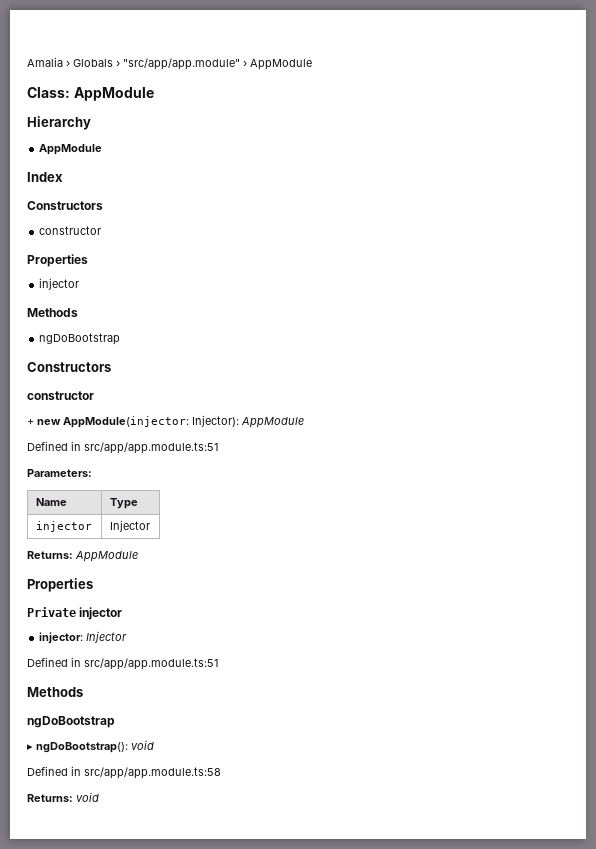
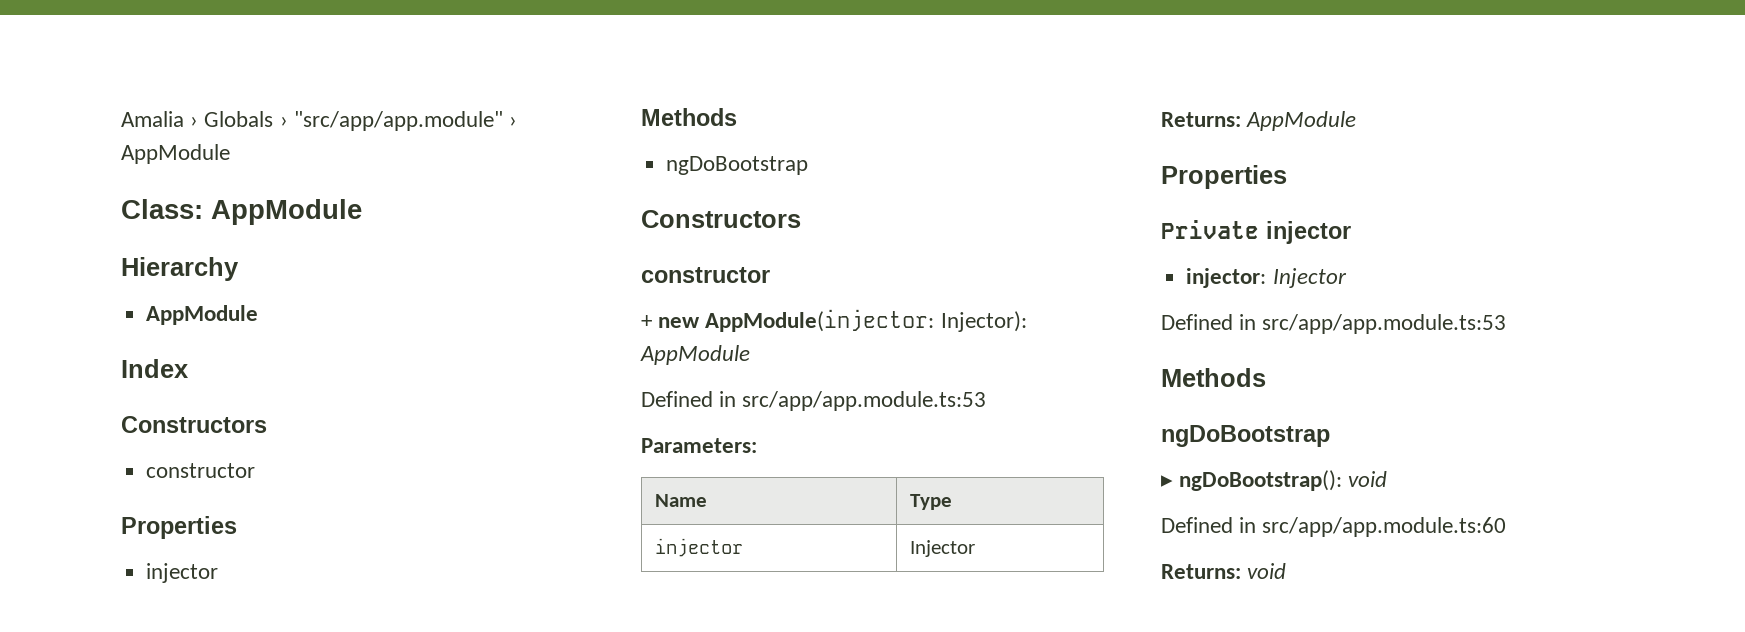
  + new AppModule(injector: Injector): AppModule
- Defined in src/app/app.module.ts:51
+ Defined in src/app/app.module.ts:53
  injector: Injector
- Defined in src/app/app.module.ts:51
+ Defined in src/app/app.module.ts:53
- Defined in src/app/app.module.ts:58
+ Defined in src/app/app.module.ts:60

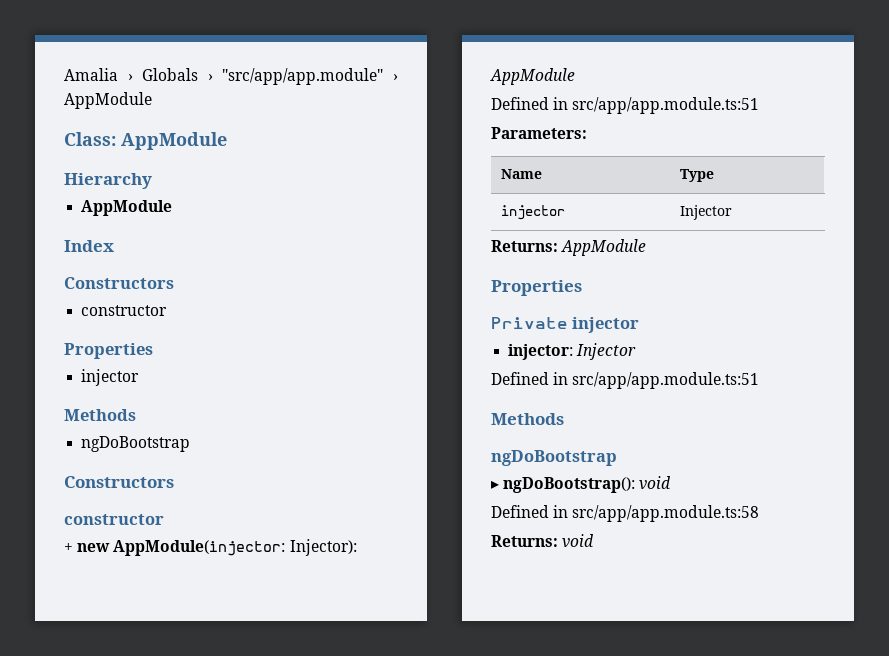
  + new AppModule(injector: Injector): AppModule
- Defined in src/app/app.module.ts:53
+ Defined in src/app/app.module.ts:51
  injector: Injector
- Defined in src/app/app.module.ts:53
+ Defined in src/app/app.module.ts:51
- Defined in src/app/app.module.ts:60
+ Defined in src/app/app.module.ts:58

